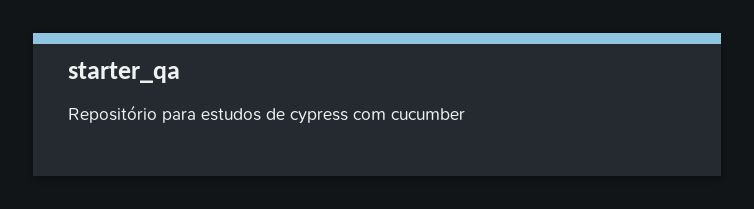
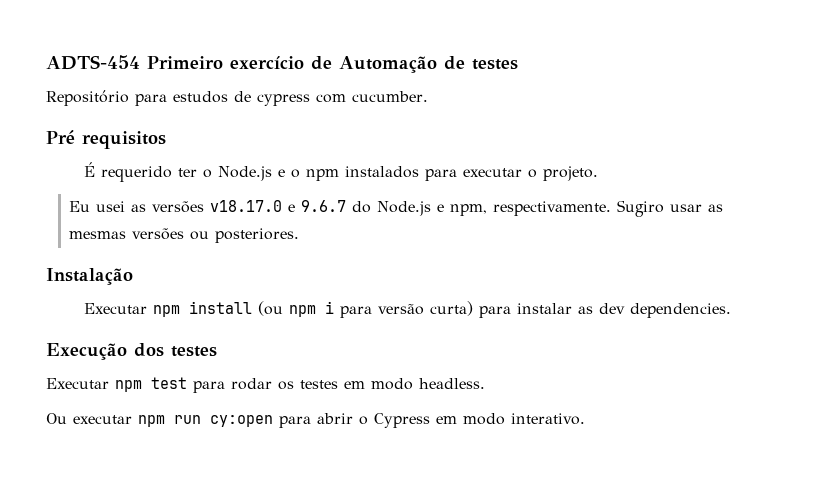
- starter_qa
+ ADTS-454 Primeiro exercício de Automação de testes
- Repositório para estudos de cypress com cucumber
+ Repositório para estudos de cypress com cucumber.
+ Pré requisitos
+ É requerido ter o Node.js e o npm instalados para executar o projeto.
+ Eu usei as versões v18.17.0 e 9.6.7 do Node.js e npm, respectivamente. Sugiro usar as mesmas versões ou posteriores.
+ Instalação
+ Executar npm install (ou npm i para versão curta) para instalar as dev dependencies.
+ Execução dos testes
+ Executar npm test para rodar os testes em modo headless.
+ Ou executar npm run cy:open para abrir o Cypress em modo interativo.

